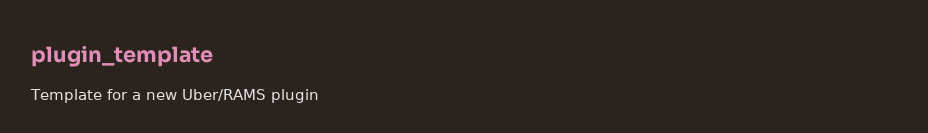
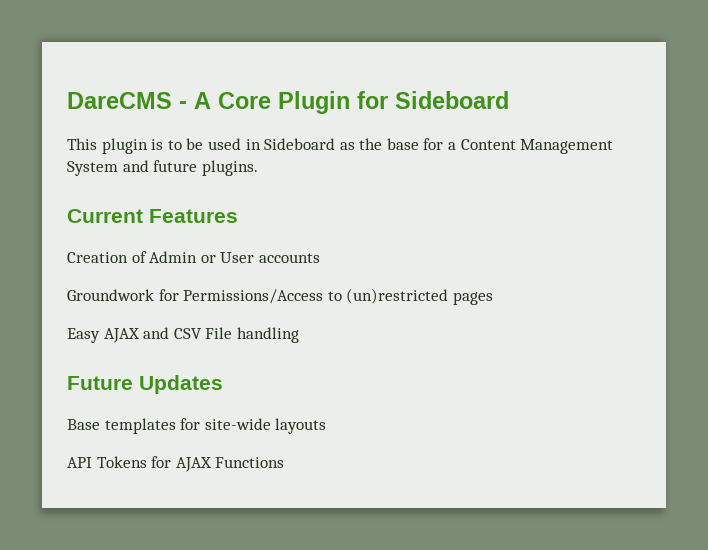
- plugin_template
- Template for a new Uber/RAMS plugin
+ DareCMS - A Core Plugin for Sideboard
+ This plugin is to be used in Sideboard as the base for a Content Management System and future plugins.
+ Current Features
+ Creation of Admin or User accounts
+ Groundwork for Permissions/Access to (un)restricted pages
+ Easy AJAX and CSV File handling
+ Future Updates
+ Base templates for site-wide layouts
+ API Tokens for AJAX Functions

